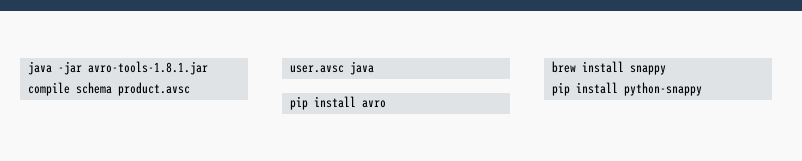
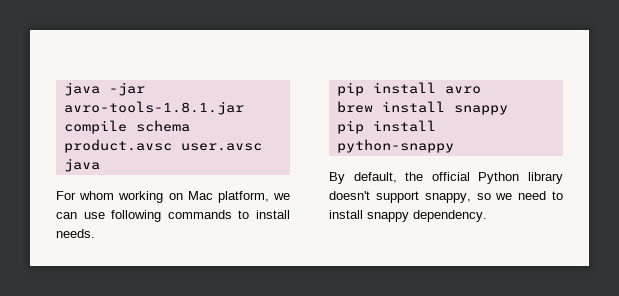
+ For whom working on Mac platform, we can use following commands to install needs.
+ By default, the official Python library doesn't support snappy, so we need to install snappy dependency.

